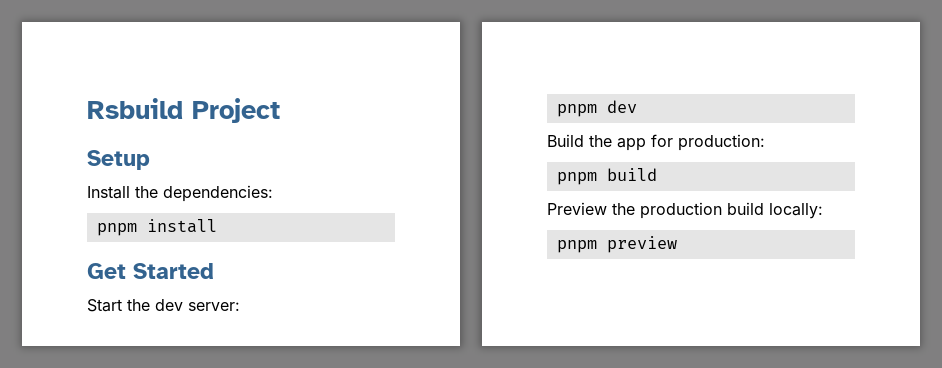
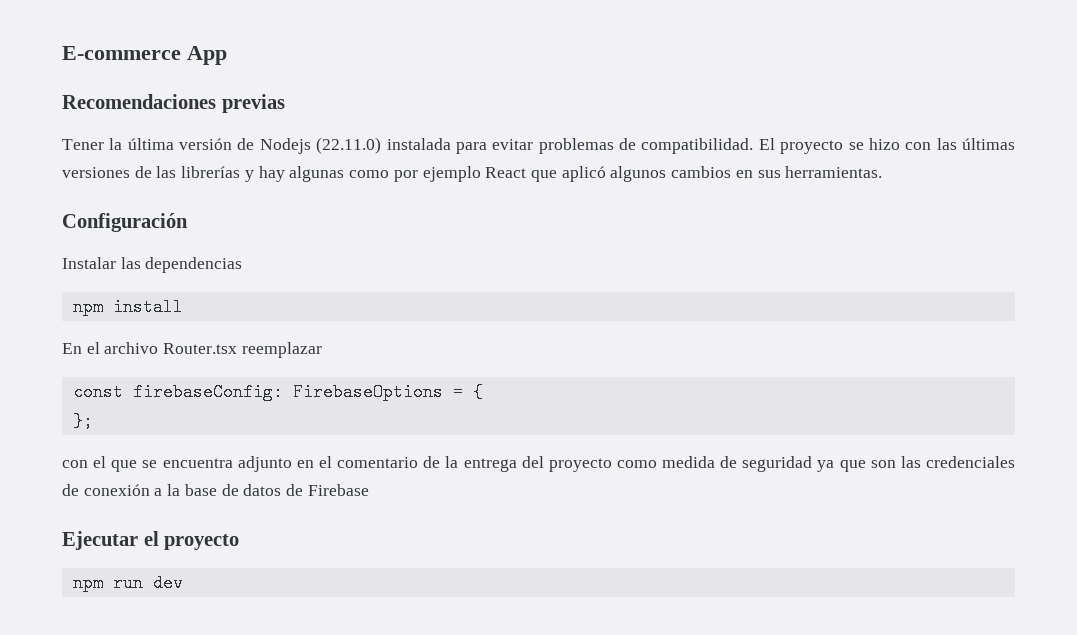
- Rsbuild Project
- Setup
- Install the dependencies:
- pnpm install
- Get Started
- Start the dev server:
- pnpm dev
- Build the app for production:
- pnpm build
- Preview the production build locally:
- pnpm preview
+ E-commerce App
+ Recomendaciones previas
+ Tener la última versión de Nodejs (22.11.0) instalada para evitar problemas de compatibilidad. El proyecto se hizo con las últimas versiones de las librerías y hay algunas como por ejemplo React que aplicó algunos cambios en sus herramientas.
+ Configuración
+ Instalar las dependencias
+ npm install
+ En el archivo Router.tsx reemplazar
+ const firebaseConfig: FirebaseOptions = {
+ };
+ con el que se encuentra adjunto en el comentario de la entrega del proyecto como medida de seguridad ya que son las credenciales de conexión a la base de datos de Firebase
+ Ejecutar el proyecto
+ npm run dev

